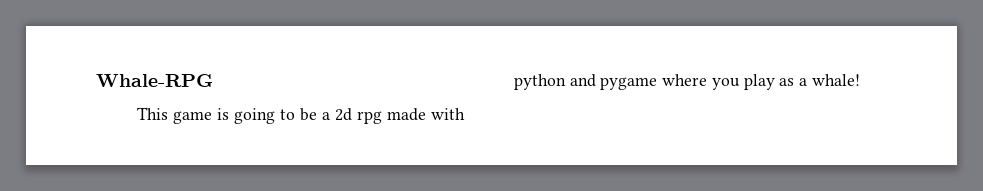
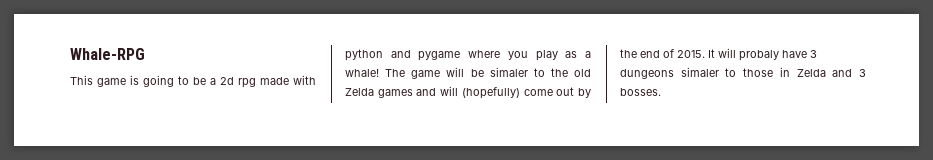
+ The game will be simaler to the old Zelda games and will (hopefully) come out by the end of 2015. It will probaly have 3 dungeons simaler to those in Zelda and 3 bosses.

